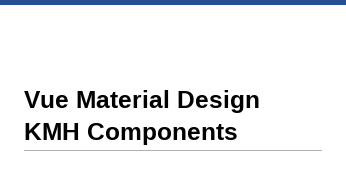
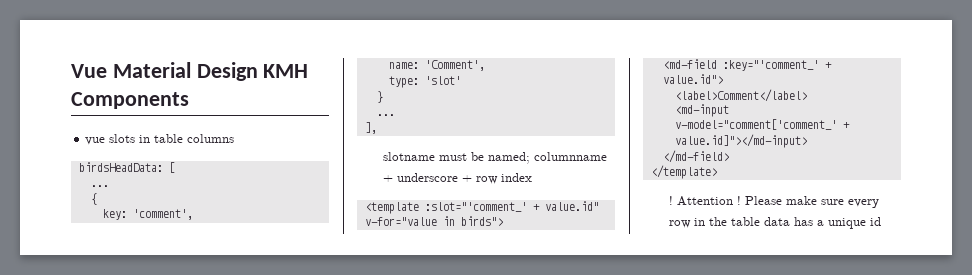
+ vue slots in table columns
+ birdsHeadData: [
+ ...
+ {
+ key: 'comment',
+ name: 'Comment',
+ type: 'slot'
+ }
+ ...
+ ],
+ slotname must be named; columnname + underscore + row index
+ <template :slot="'comment_' + value.id" v-for="value in birds">
+ <md-field :key="'comment_' + value.id">
+ <label>Comment</label>
+ <md-input v-model="comment['comment_' + value.id]"></md-input>
+ </md-field>
+ </template>
+ ! Attention ! Please make sure every row in the table data has a unique id

